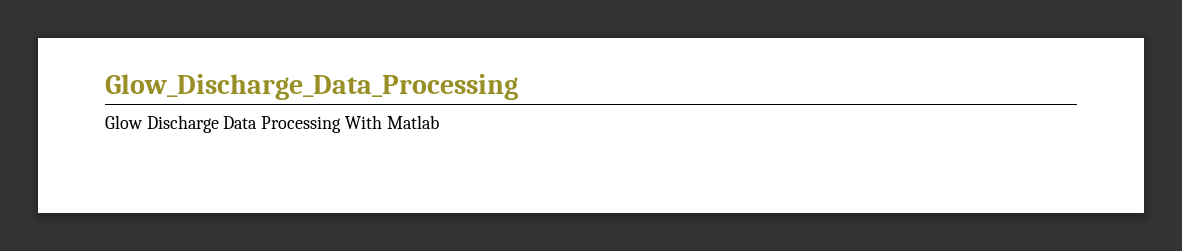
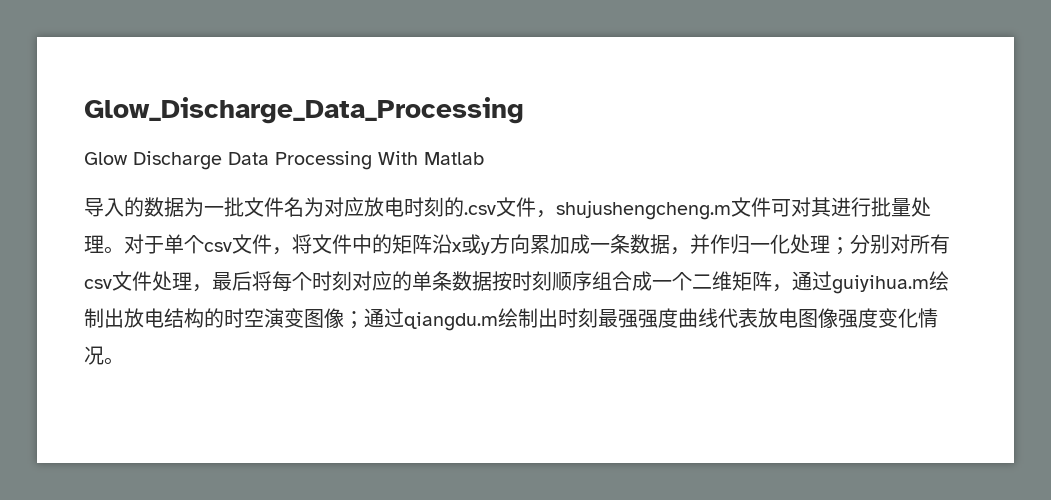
+ 导入的数据为一批文件名为对应放电时刻的.csv文件，shujushengcheng.m文件可对其进行批量处理。对于单个csv文件，将文件中的矩阵沿x或y方向累加成一条数据，并作归一化处理；分别对所有csv文件处理，最后将每个时刻对应的单条数据按时刻顺序组合成一个二维矩阵，通过guiyihua.m绘制出放电结构的时空演变图像；通过qiangdu.m绘制出时刻最强强度曲线代表放电图像强度变化情况。

